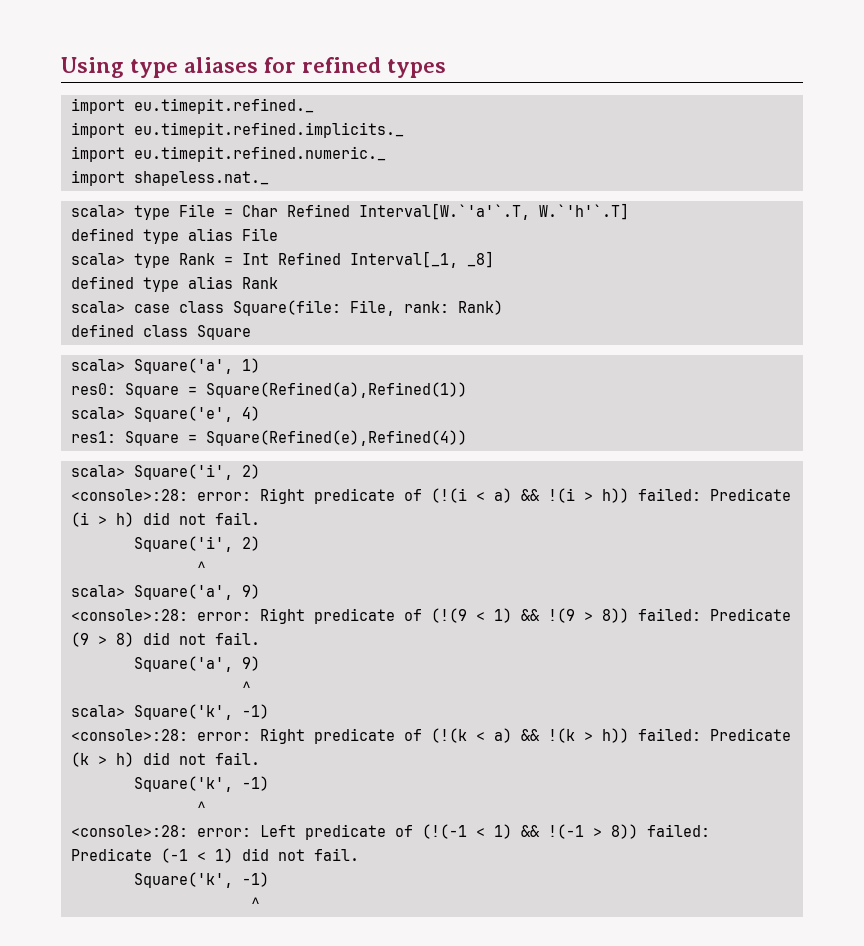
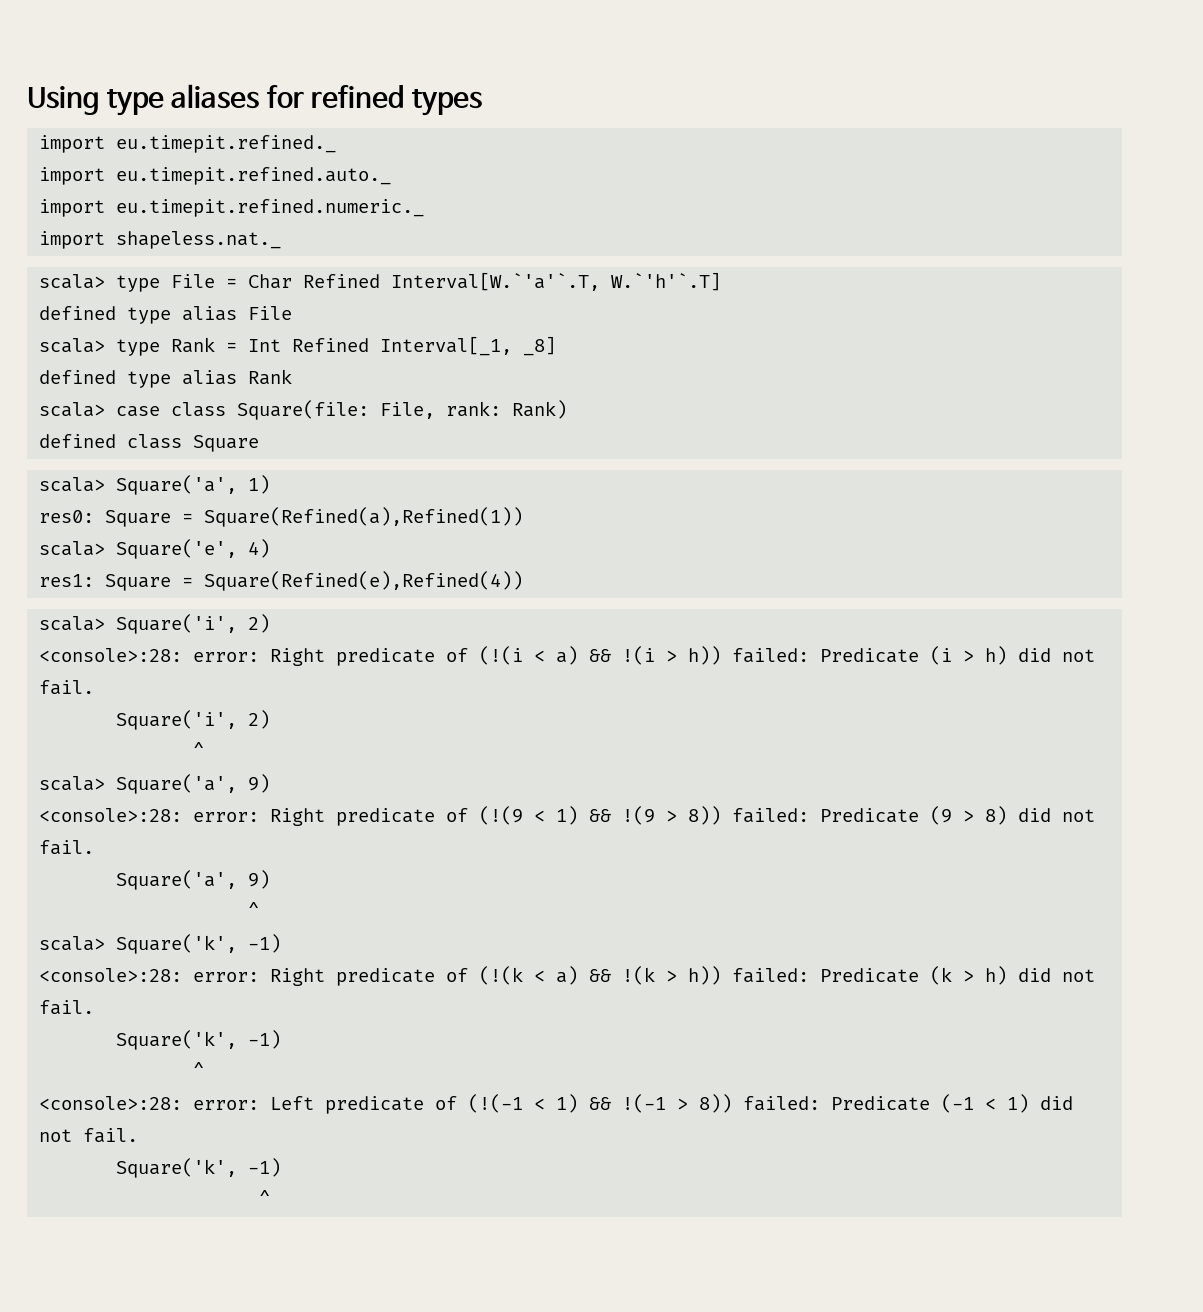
- import eu.timepit.refined.implicits._
+ import eu.timepit.refined.auto._

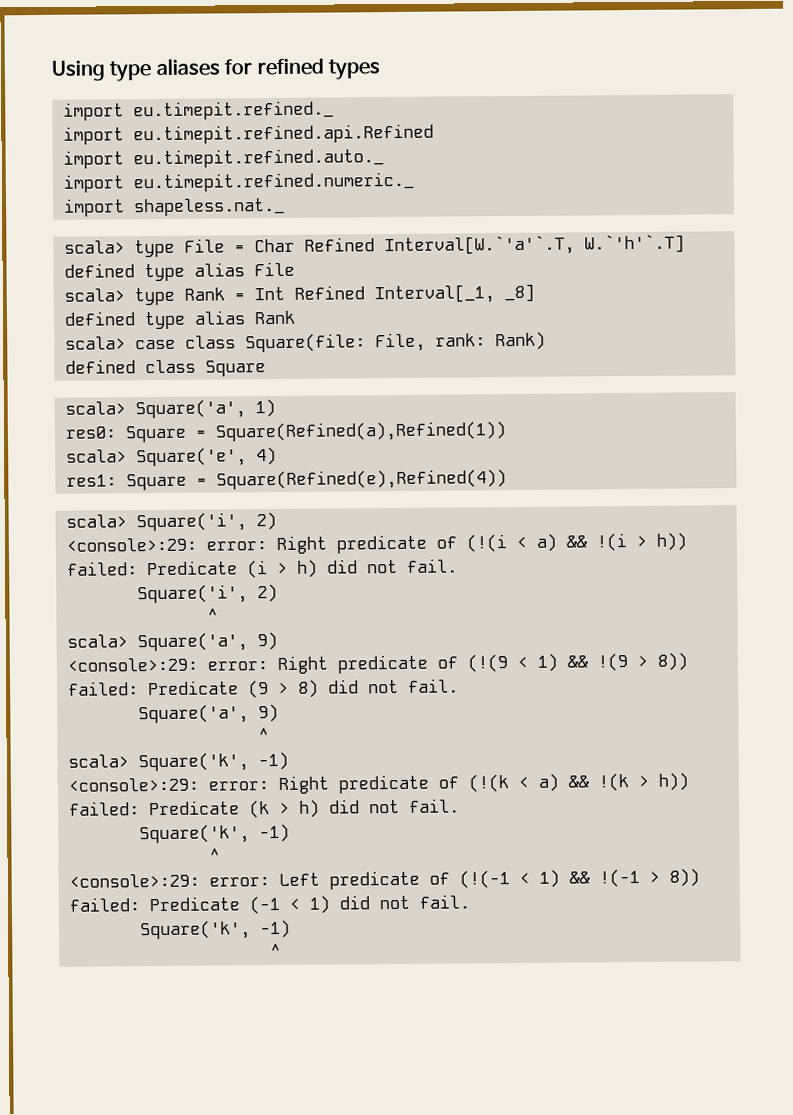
+ import eu.timepit.refined.api.Refined
- <console>:28: error: Right predicate of (!(i < a) && !(i > h)) failed: Predicate (i > h) did not fail.
+ <console>:29: error: Right predicate of (!(i < a) && !(i > h)) failed: Predicate (i > h) did not fail.
- <console>:28: error: Right predicate of (!(9 < 1) && !(9 > 8)) failed: Predicate (9 > 8) did not fail.
+ <console>:29: error: Right predicate of (!(9 < 1) && !(9 > 8)) failed: Predicate (9 > 8) did not fail.
- <console>:28: error: Right predicate of (!(k < a) && !(k > h)) failed: Predicate (k > h) did not fail.
+ <console>:29: error: Right predicate of (!(k < a) && !(k > h)) failed: Predicate (k > h) did not fail.
- <console>:28: error: Left predicate of (!(-1 < 1) && !(-1 > 8)) failed: Predicate (-1 < 1) did not fail.
+ <console>:29: error: Left predicate of (!(-1 < 1) && !(-1 > 8)) failed: Predicate (-1 < 1) did not fail.

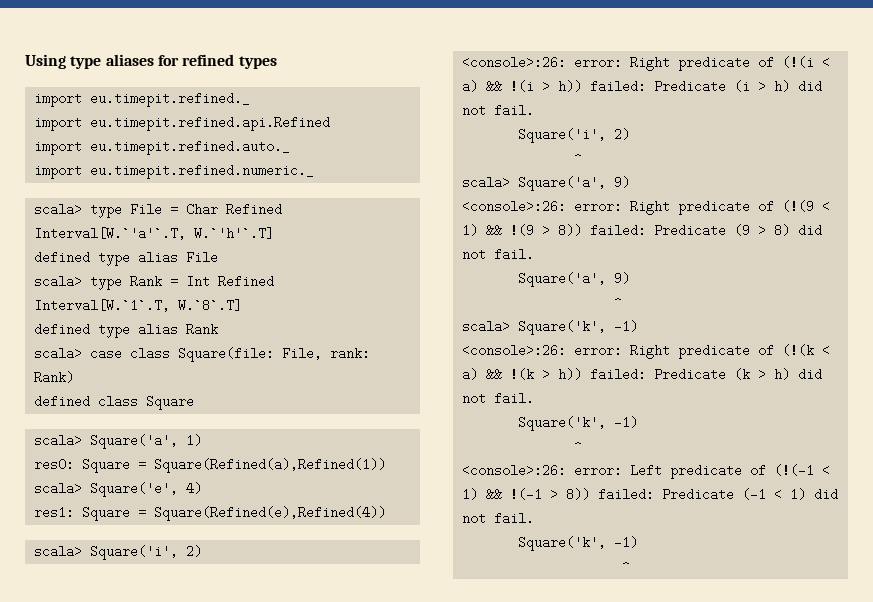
- import shapeless.nat._
- scala> type Rank = Int Refined Interval[_1, _8]
+ scala> type Rank = Int Refined Interval[W.`1`.T, W.`8`.T]
- <console>:29: error: Right predicate of (!(i < a) && !(i > h)) failed: Predicate (i > h) did not fail.
+ <console>:26: error: Right predicate of (!(i < a) && !(i > h)) failed: Predicate (i > h) did not fail.
- <console>:29: error: Right predicate of (!(9 < 1) && !(9 > 8)) failed: Predicate (9 > 8) did not fail.
+ <console>:26: error: Right predicate of (!(9 < 1) && !(9 > 8)) failed: Predicate (9 > 8) did not fail.
- <console>:29: error: Right predicate of (!(k < a) && !(k > h)) failed: Predicate (k > h) did not fail.
+ <console>:26: error: Right predicate of (!(k < a) && !(k > h)) failed: Predicate (k > h) did not fail.
- <console>:29: error: Left predicate of (!(-1 < 1) && !(-1 > 8)) failed: Predicate (-1 < 1) did not fail.
+ <console>:26: error: Left predicate of (!(-1 < 1) && !(-1 > 8)) failed: Predicate (-1 < 1) did not fail.

